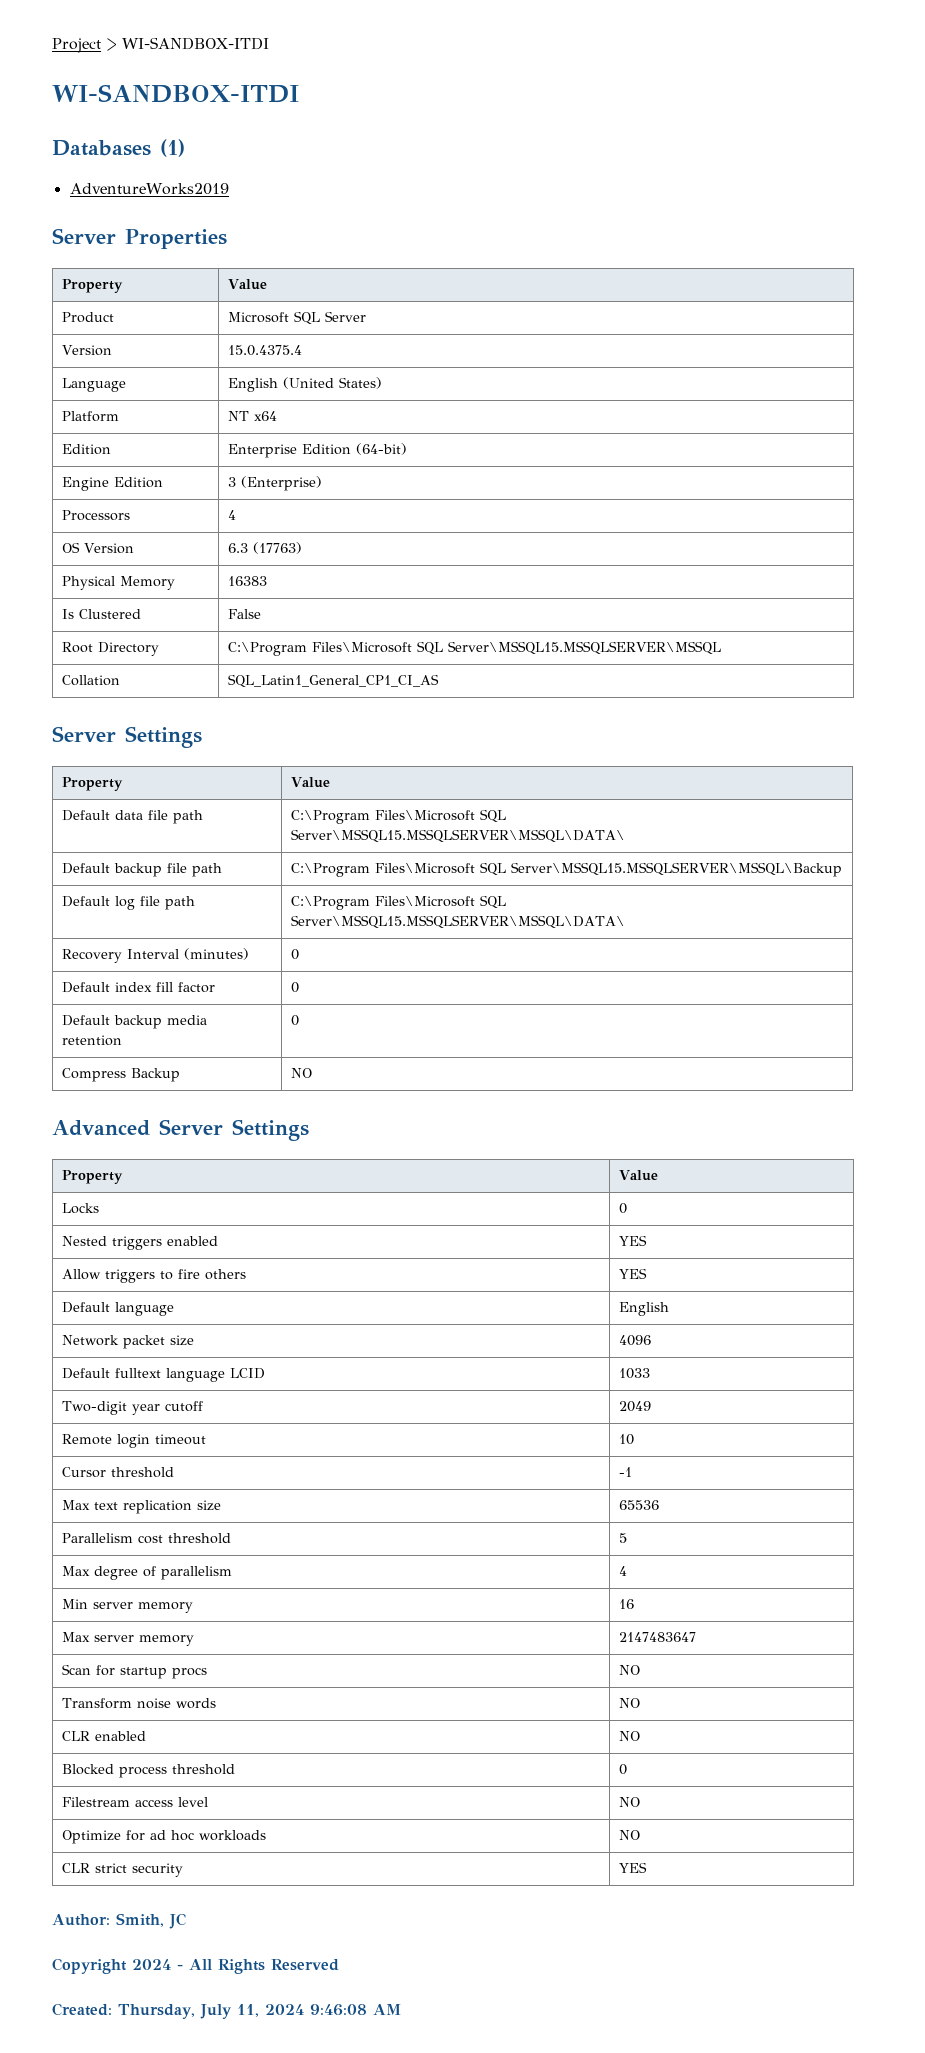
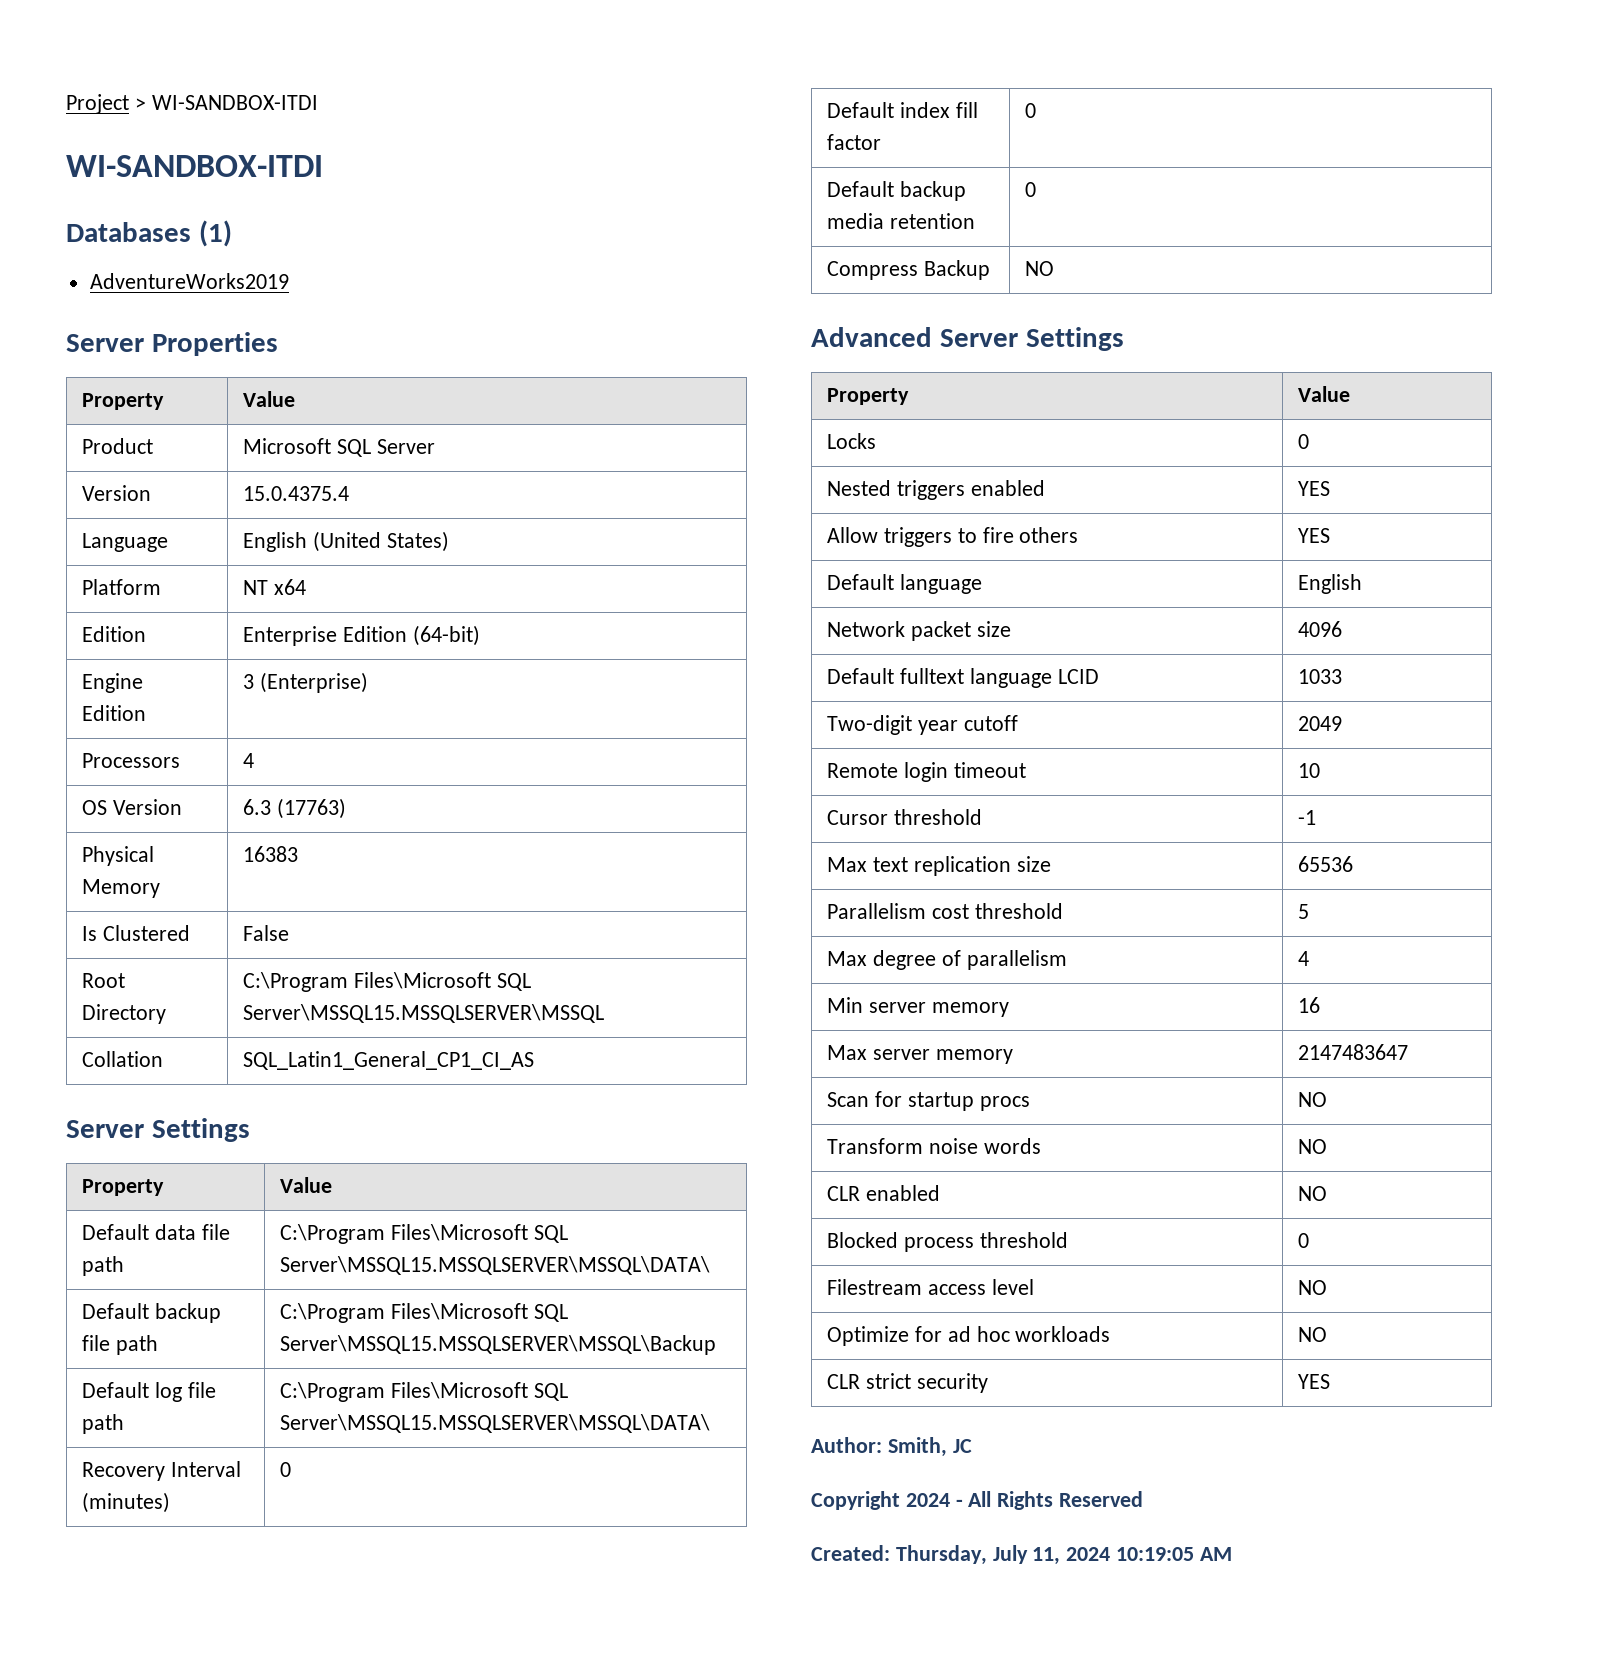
- Created: Thursday, July 11, 2024 9:46:08 AM
+ Created: Thursday, July 11, 2024 10:19:05 AM

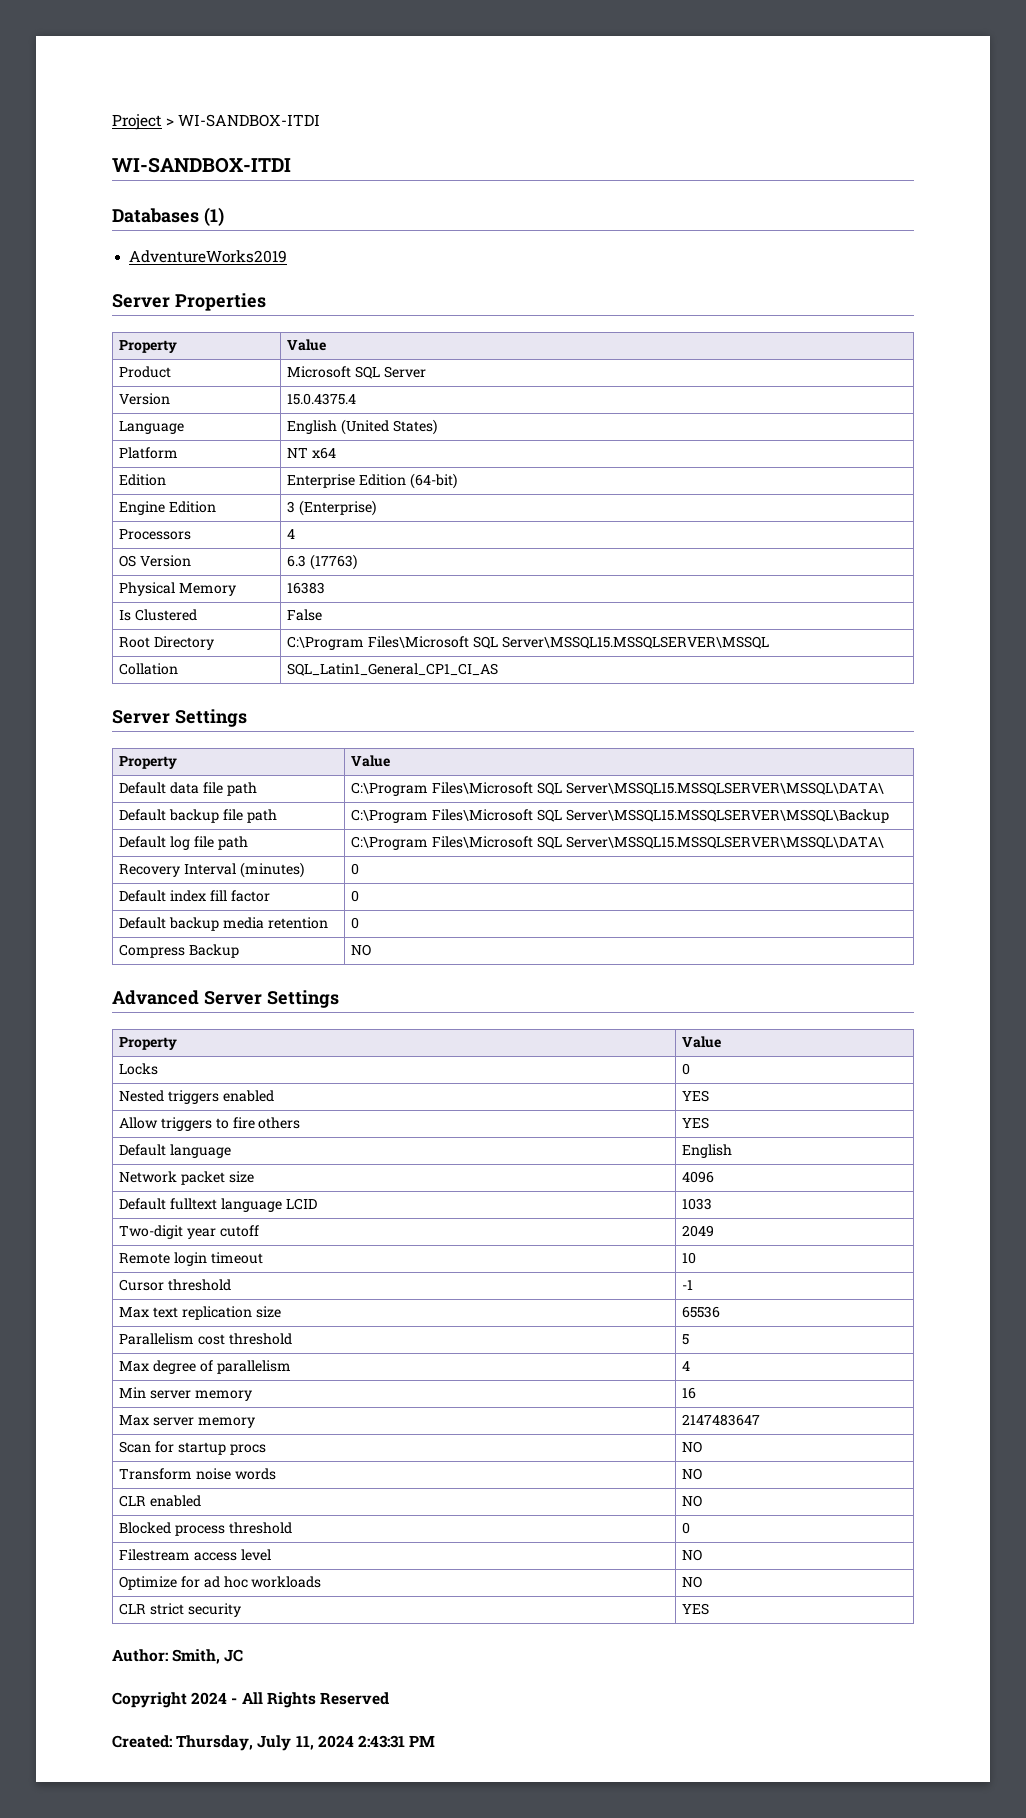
- Created: Thursday, July 11, 2024 10:19:05 AM
+ Created: Thursday, July 11, 2024 2:43:31 PM

